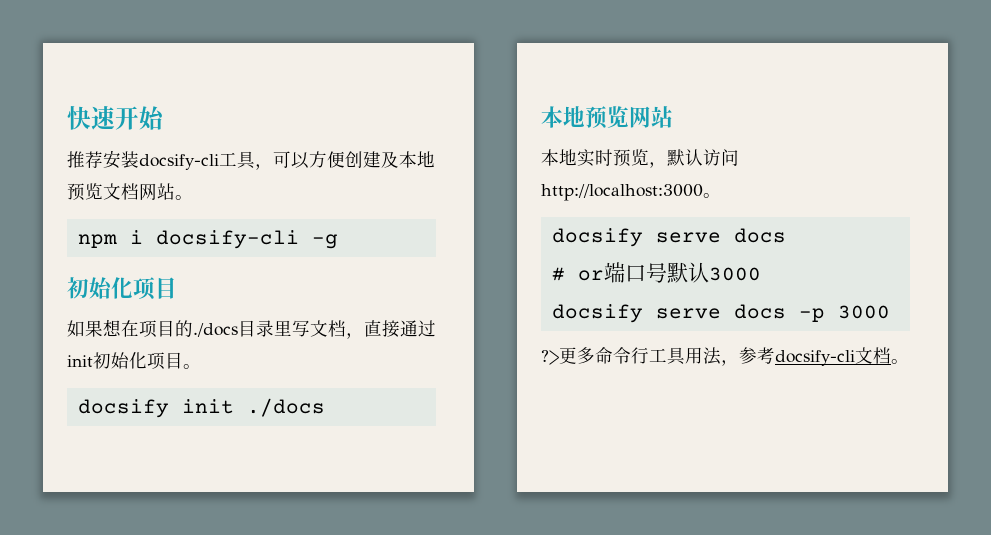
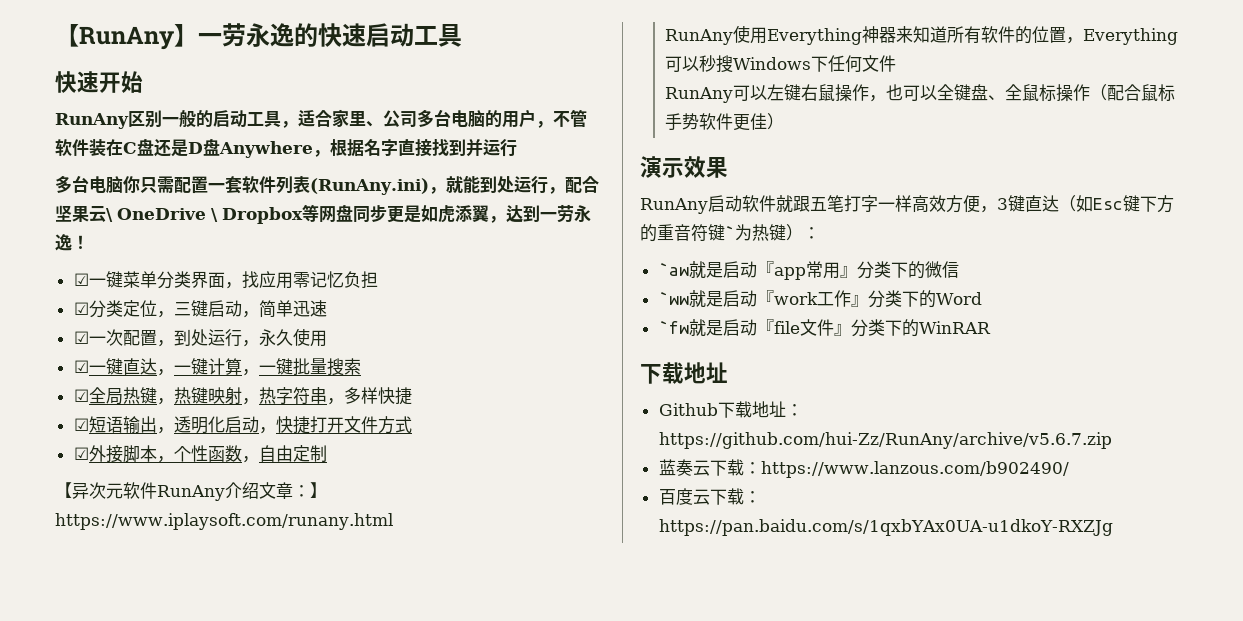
+ 【RunAny】一劳永逸的快速启动工具
  快速开始
- 推荐安装docsify-cli工具，可以方便创建及本地预览文档网站。
- npm i docsify-cli -g
- 初始化项目
- 如果想在项目的./docs目录里写文档，直接通过init初始化项目。
- docsify init ./docs
- 本地预览网站
- 本地实时预览，默认访问http://localhost:3000。
- docsify serve docs
- # or端口号默认3000
- docsify serve docs -p 3000
- ?>更多命令行工具用法，参考docsify-cli文档。
+ RunAny区别一般的启动工具，适合家里、公司多台电脑的用户，不管软件装在C盘还是D盘Anywhere，根据名字直接找到并运行
+ 多台电脑你只需配置一套软件列表(RunAny.ini)，就能到处运行，配合坚果云\ OneDrive \ Dropbox等网盘同步更是如虎添翼，达到一劳永逸！
+ ☑一键菜单分类界面，找应用零记忆负担
+ ☑分类定位，三键启动，简单迅速
+ ☑一次配置，到处运行，永久使用
+ ☑一键直达，一键计算，一键批量搜索
+ ☑全局热键，热键映射，热字符串，多样快捷
+ ☑短语输出，透明化启动，快捷打开文件方式
+ ☑外接脚本，个性函数，自由定制
+ 【异次元软件RunAny介绍文章：】https://www.iplaysoft.com/runany.html
+ RunAny使用Everything神器来知道所有软件的位置，Everything可以秒搜Windows下任何文件
+ RunAny可以左键右鼠操作，也可以全键盘、全鼠标操作（配合鼠标手势软件更佳）
+ 演示效果
+ RunAny启动软件就跟五笔打字一样高效方便，3键直达（如Esc键下方的重音符键`为热键）：
+ `aw就是启动『app常用』分类下的微信
+ `ww就是启动『work工作』分类下的Word
+ `fw就是启动『file文件』分类下的WinRAR
+ 下载地址
+ Github下载地址：https://github.com/hui-Zz/RunAny/archive/v5.6.7.zip
+ 蓝奏云下载：https://www.lanzous.com/b902490/
+ 百度云下载：https://pan.baidu.com/s/1qxbYAx0UA-u1dkoY-RXZJg

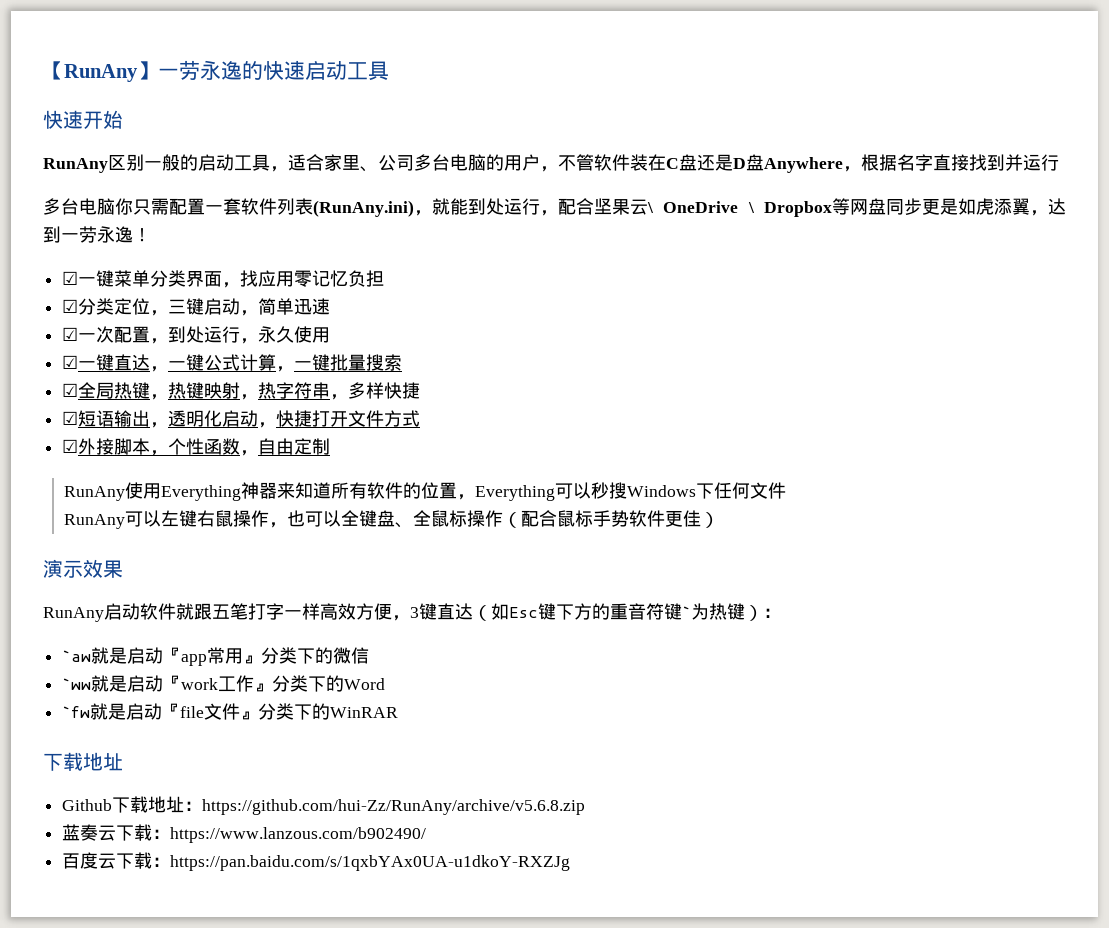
- ☑一键直达，一键计算，一键批量搜索
+ ☑一键直达，一键公式计算，一键批量搜索
- 【异次元软件RunAny介绍文章：】https://www.iplaysoft.com/runany.html
- Github下载地址：https://github.com/hui-Zz/RunAny/archive/v5.6.7.zip
+ Github下载地址：https://github.com/hui-Zz/RunAny/archive/v5.6.8.zip

